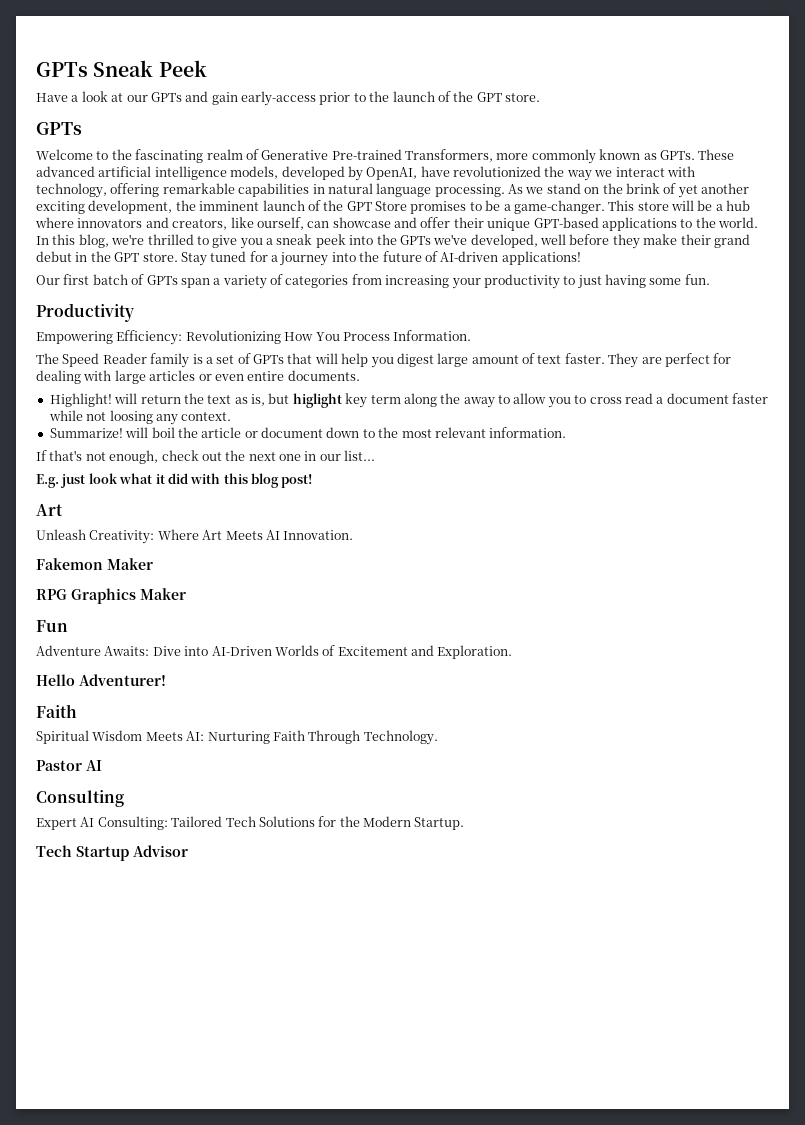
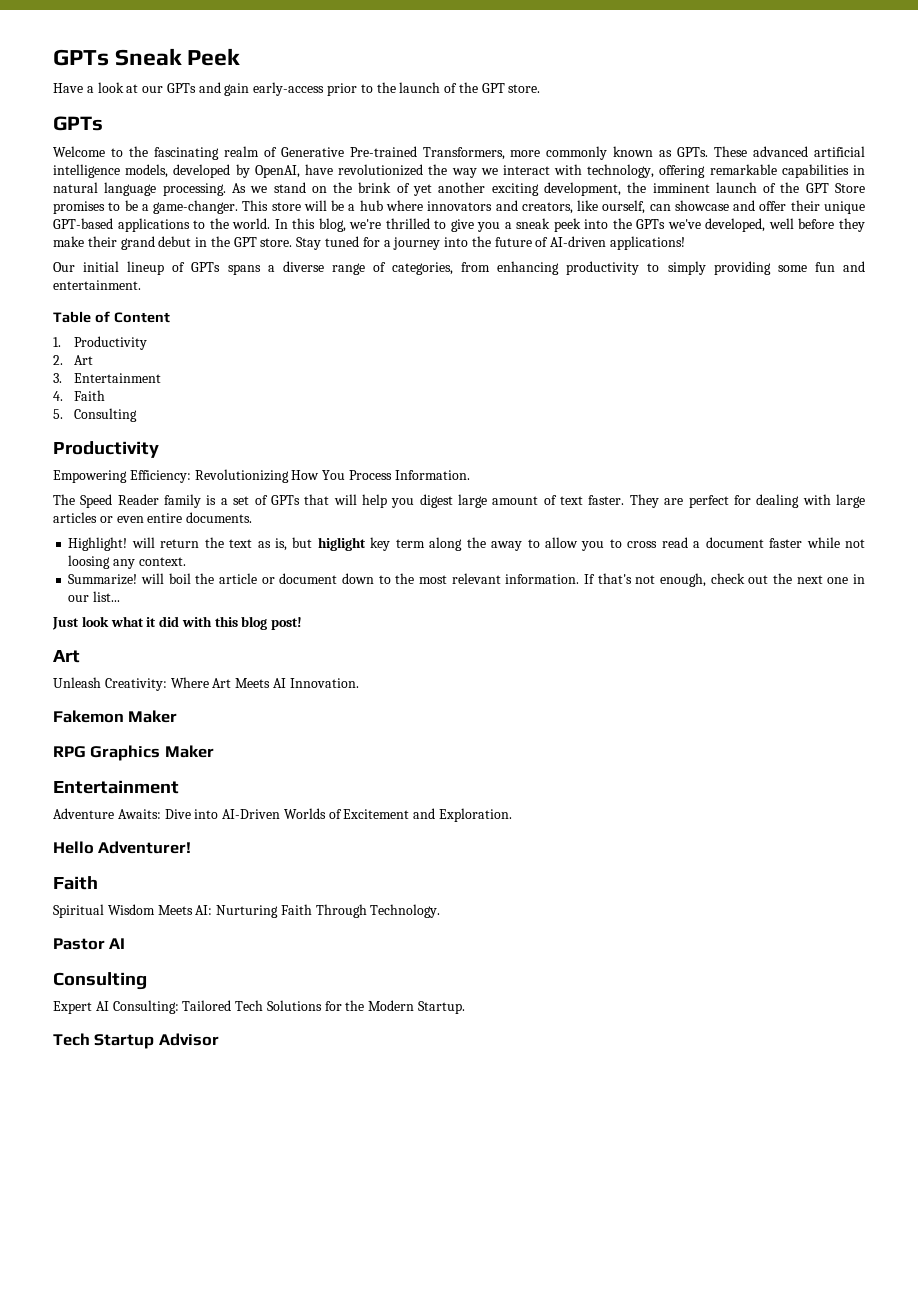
- Our first batch of GPTs span a variety of categories from increasing your productivity to just having some fun.
+ Our initial lineup of GPTs spans a diverse range of categories, from enhancing productivity to simply providing some fun and entertainment.
+ Table of Content
+ 1. Productivity
+ 2. Art
+ 3. Entertainment
+ 4. Faith
+ 5. Consulting
- Summarize! will boil the article or document down to the most relevant information.
- If that's not enough, check out the next one in our list...
+ Summarize! will boil the article or document down to the most relevant information. If that's not enough, check out the next one in our list...
- E.g. just look what it did with this blog post!
+ Just look what it did with this blog post!
  RPG Graphics Maker
- Fun
+ Entertainment

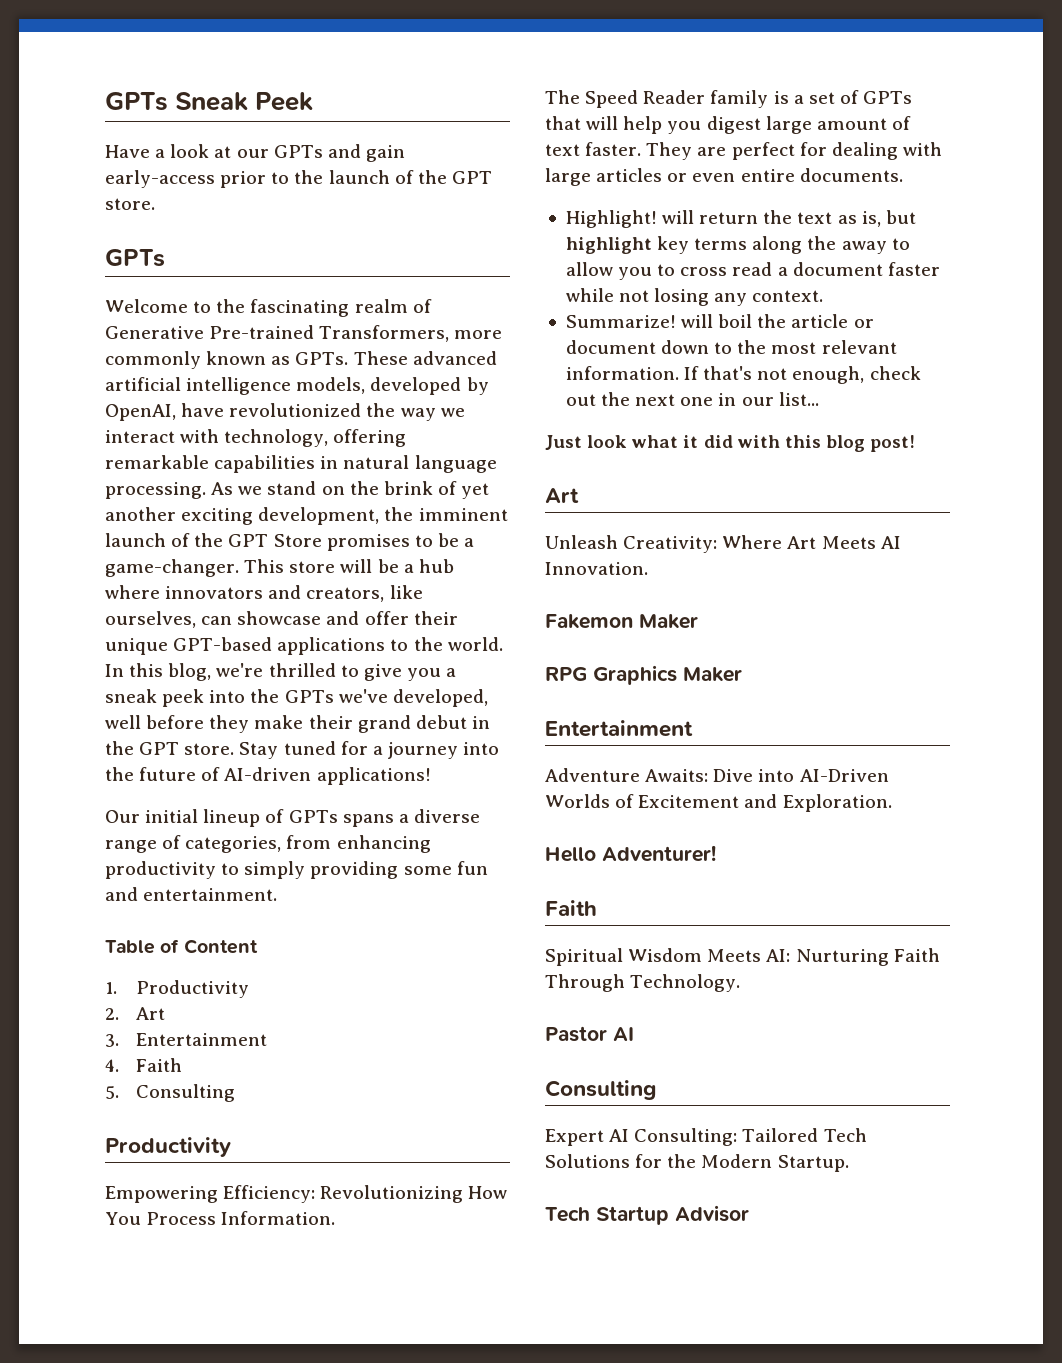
- This store will be a hub where innovators and creators, like ourself, can showcase and offer their unique GPT-based applications to the world.
+ This store will be a hub where innovators and creators, like ourselves, can showcase and offer their unique GPT-based applications to the world.
- Highlight! will return the text as is, but higlight key term along the away to allow you to cross read a document faster while not loosing any context.
+ Highlight! will return the text as is, but highlight key terms along the away to allow you to cross read a document faster while not losing any context.

